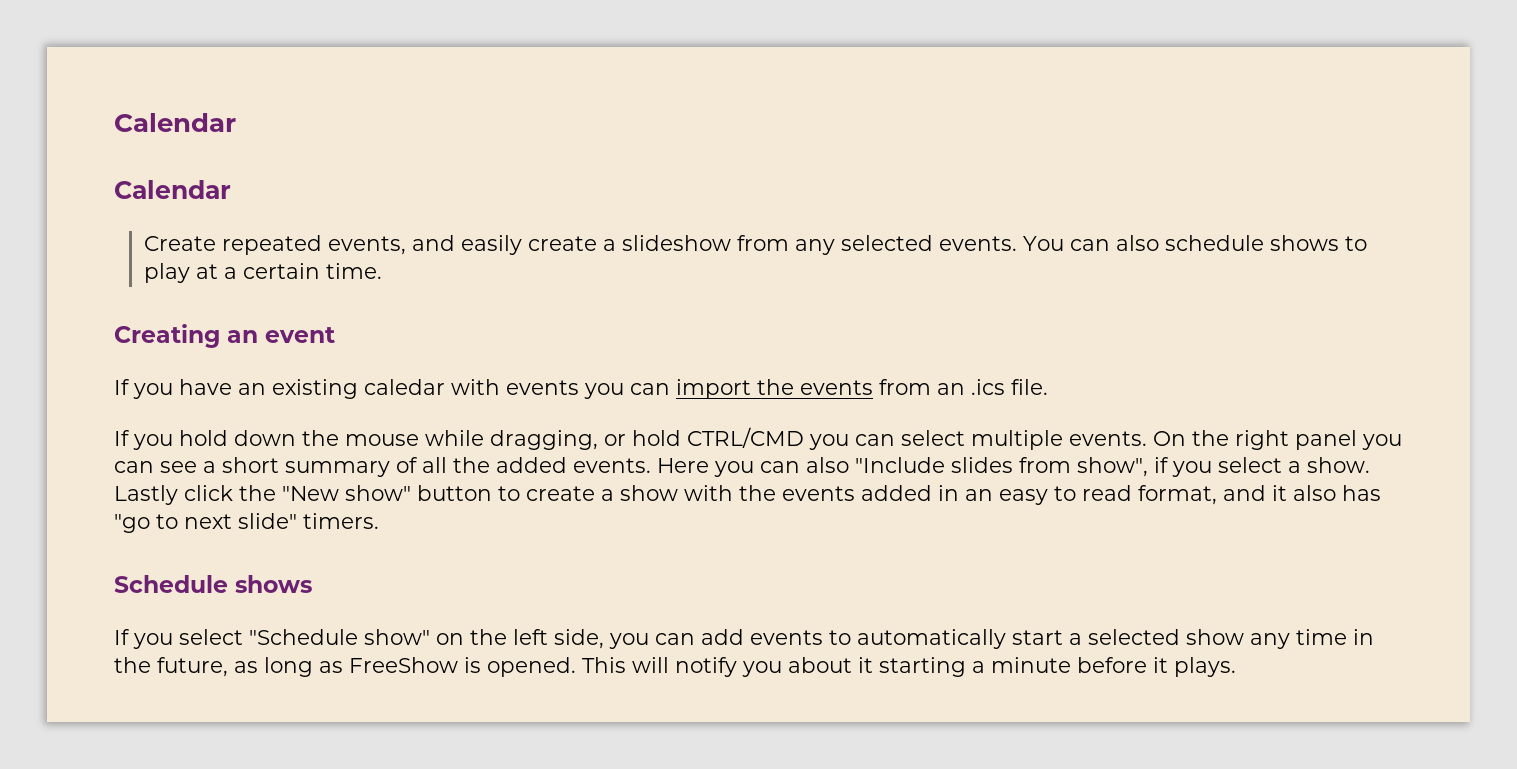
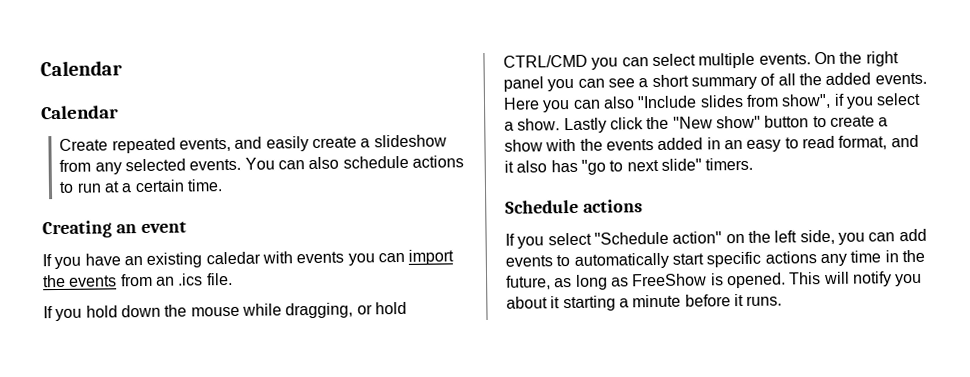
- You can also schedule shows to play at a certain time.
+ You can also schedule actions to run at a certain time.
- Schedule shows
+ Schedule actions
- If you select "Schedule show" on the left side, you can add events to automatically start a selected show any time in the future, as long as FreeShow is opened.
+ If you select "Schedule action" on the left side, you can add events to automatically start specific actions any time in the future, as long as FreeShow is opened.
- This will notify you about it starting a minute before it plays.
+ This will notify you about it starting a minute before it runs.

